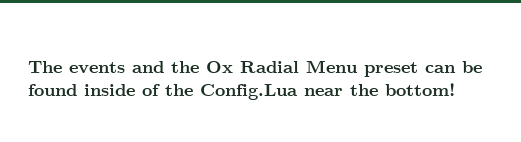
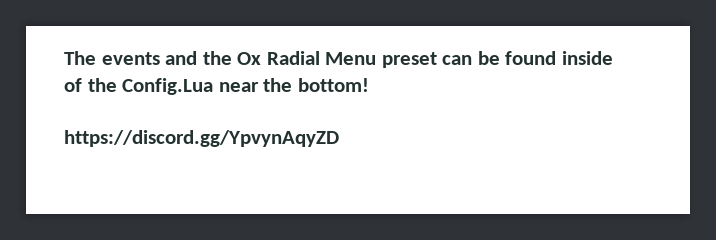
+ https://discord.gg/YpvynAqyZD

